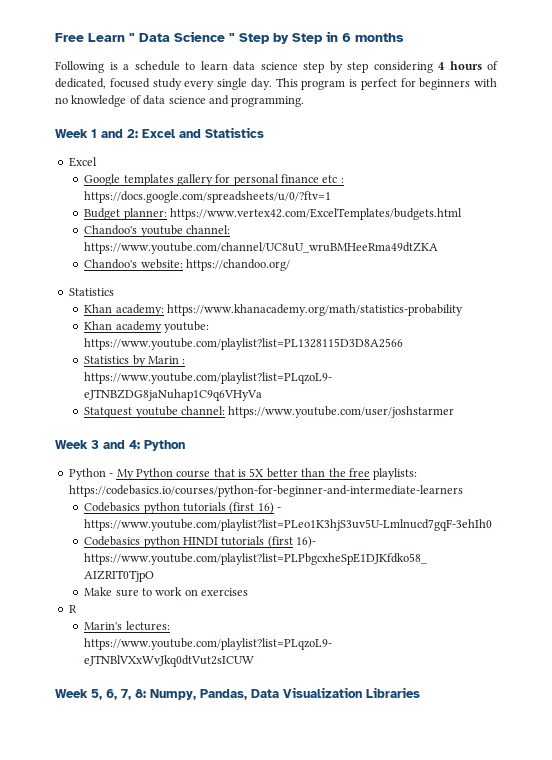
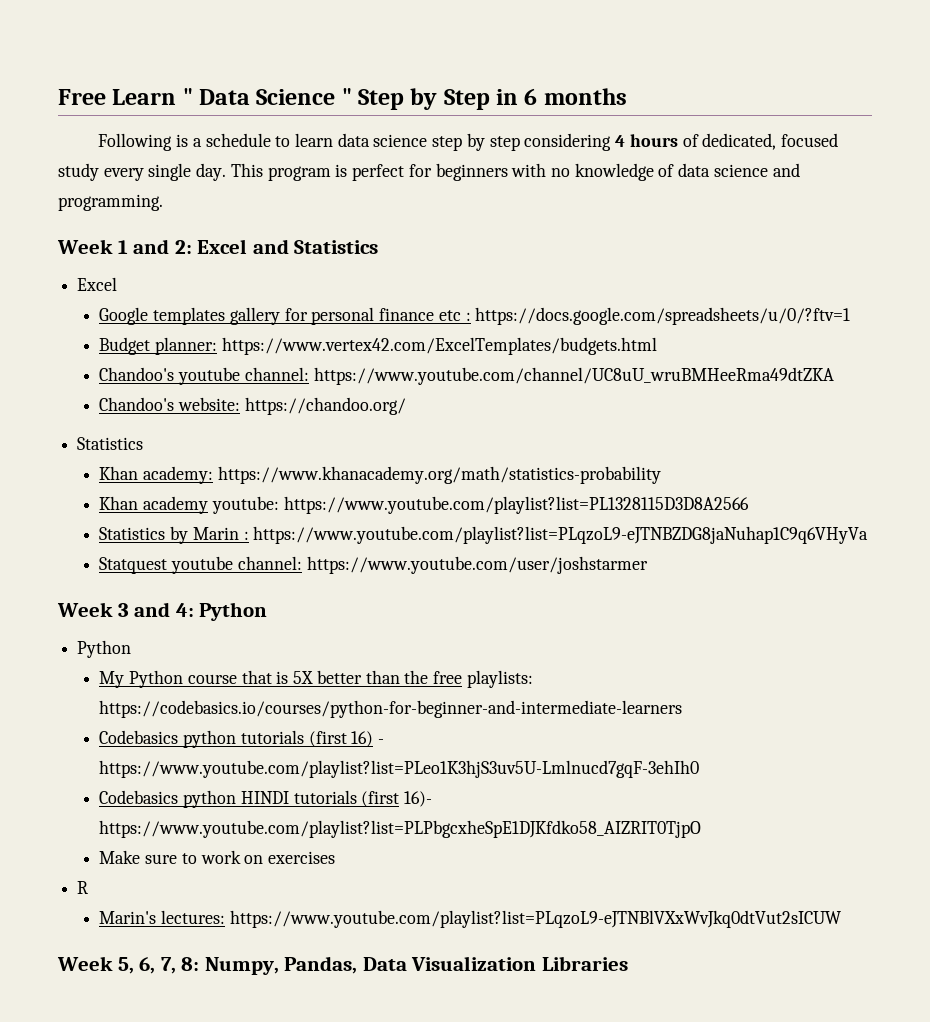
  Week 3 and 4: Python
- Python - My Python course that is 5X better than the free playlists: https://codebasics.io/courses/python-for-beginner-and-intermediate-learners
+ Python
+ My Python course that is 5X better than the free playlists: https://codebasics.io/courses/python-for-beginner-and-intermediate-learners

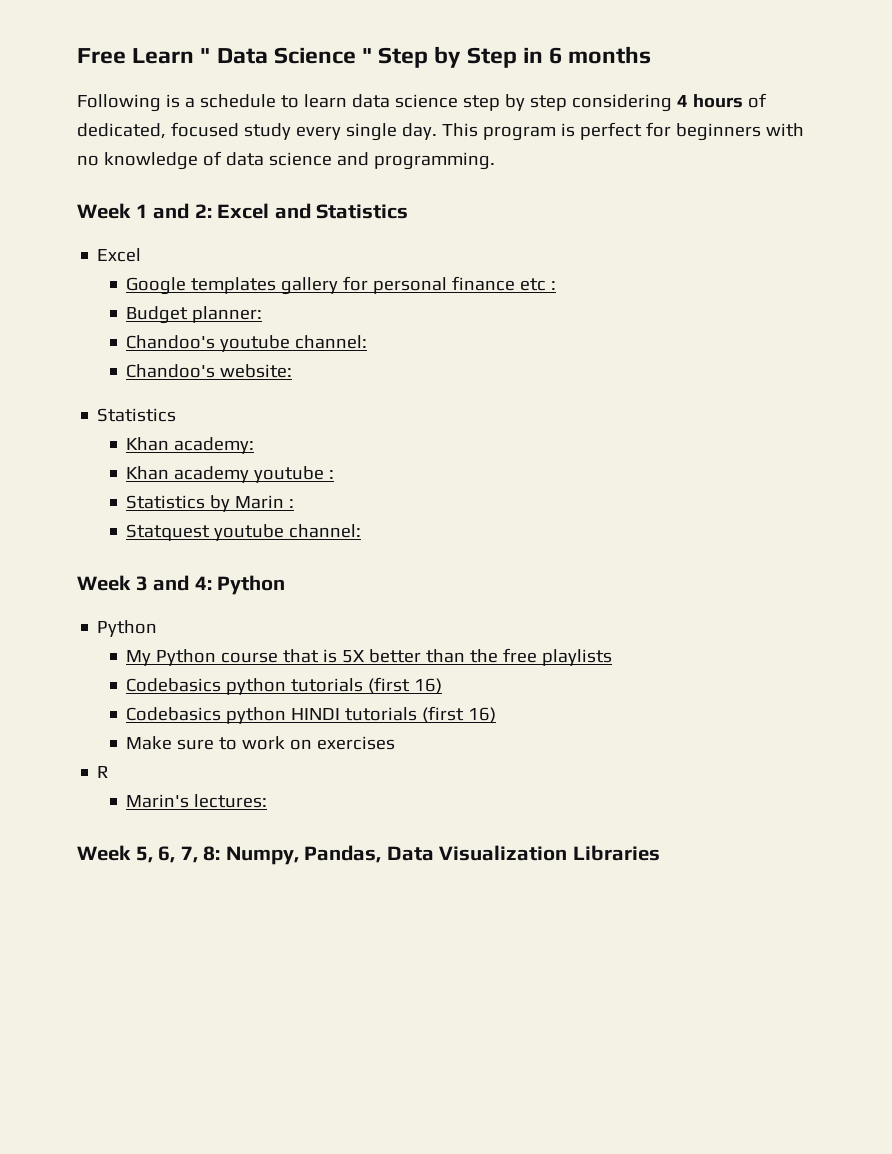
- Google templates gallery for personal finance etc : https://docs.google.com/spreadsheets/u/0/?ftv=1
+ Google templates gallery for personal finance etc :
- Budget planner: https://www.vertex42.com/ExcelTemplates/budgets.html
+ Budget planner:
- Chandoo's youtube channel: https://www.youtube.com/channel/UC8uU_wruBMHeeRma49dtZKA
+ Chandoo's youtube channel:
- Chandoo's website: https://chandoo.org/
+ Chandoo's website:
- Khan academy: https://www.khanacademy.org/math/statistics-probability
+ Khan academy:
- Khan academy youtube: https://www.youtube.com/playlist?list=PL1328115D3D8A2566
+ Khan academy youtube :
- Statistics by Marin : https://www.youtube.com/playlist?list=PLqzoL9-eJTNBZDG8jaNuhap1C9q6VHyVa
+ Statistics by Marin :
- Statquest youtube channel: https://www.youtube.com/user/joshstarmer
+ Statquest youtube channel:
- My Python course that is 5X better than the free playlists: https://codebasics.io/courses/python-for-beginner-and-intermediate-learners
+ My Python course that is 5X better than the free playlists
- Codebasics python tutorials (first 16) - https://www.youtube.com/playlist?list=PLeo1K3hjS3uv5U-Lmlnucd7gqF-3ehIh0
+ Codebasics python tutorials (first 16)
- Codebasics python HINDI tutorials (first 16)- https://www.youtube.com/playlist?list=PLPbgcxheSpE1DJKfdko58_AIZRIT0TjpO
+ Codebasics python HINDI tutorials (first 16)
- Marin's lectures: https://www.youtube.com/playlist?list=PLqzoL9-eJTNBlVXxWvJkq0dtVut2sICUW
+ Marin's lectures:

